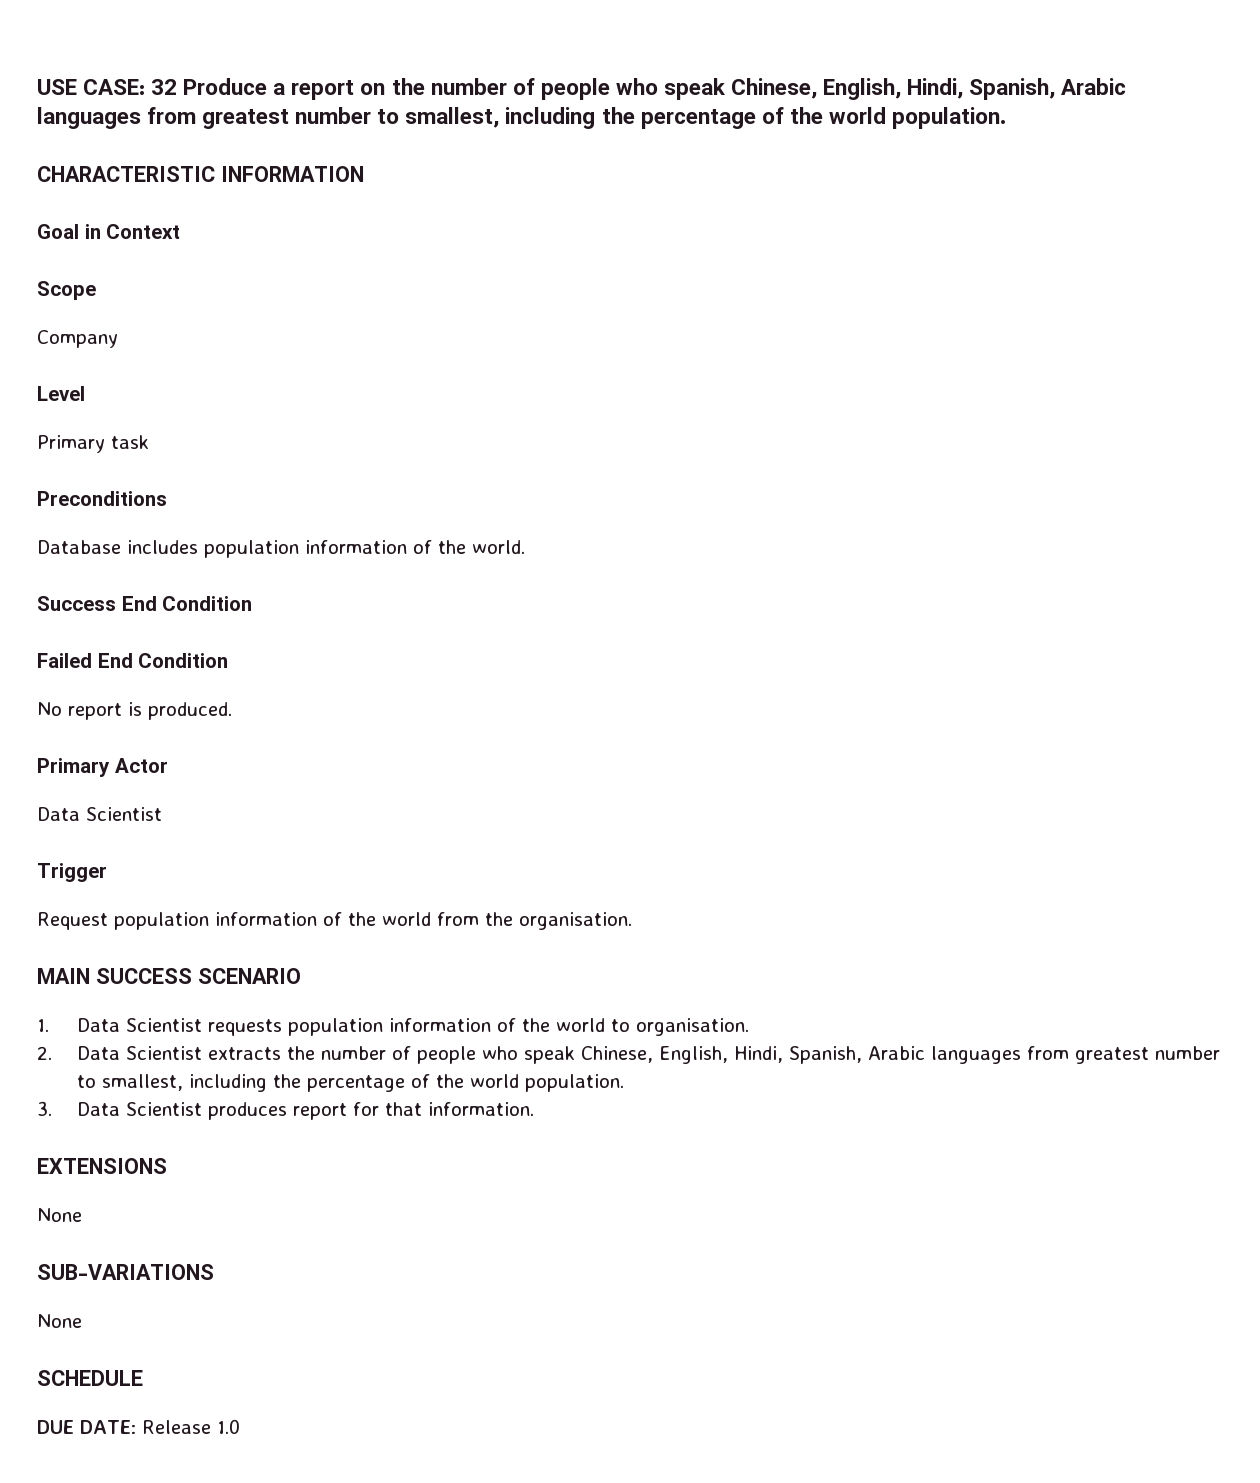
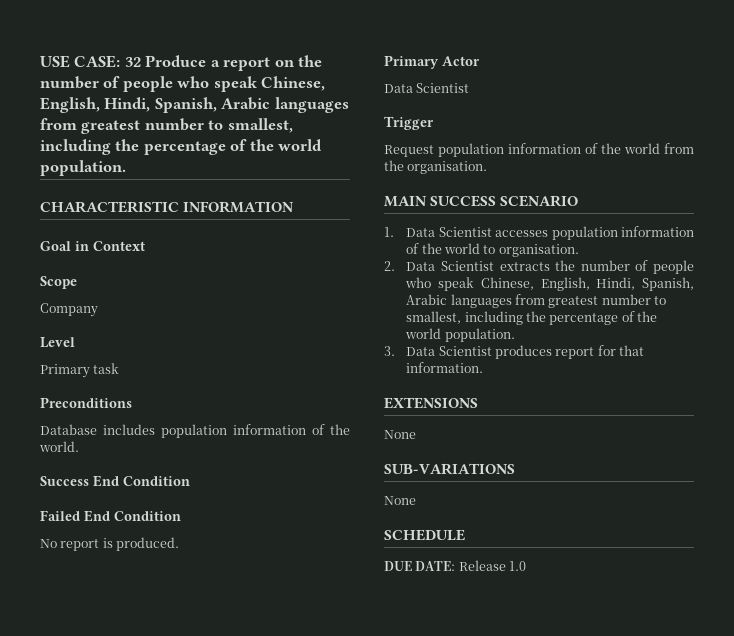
- 1. Data Scientist requests population information of the world to organisation.
+ 1. Data Scientist accesses population information of the world to organisation.

